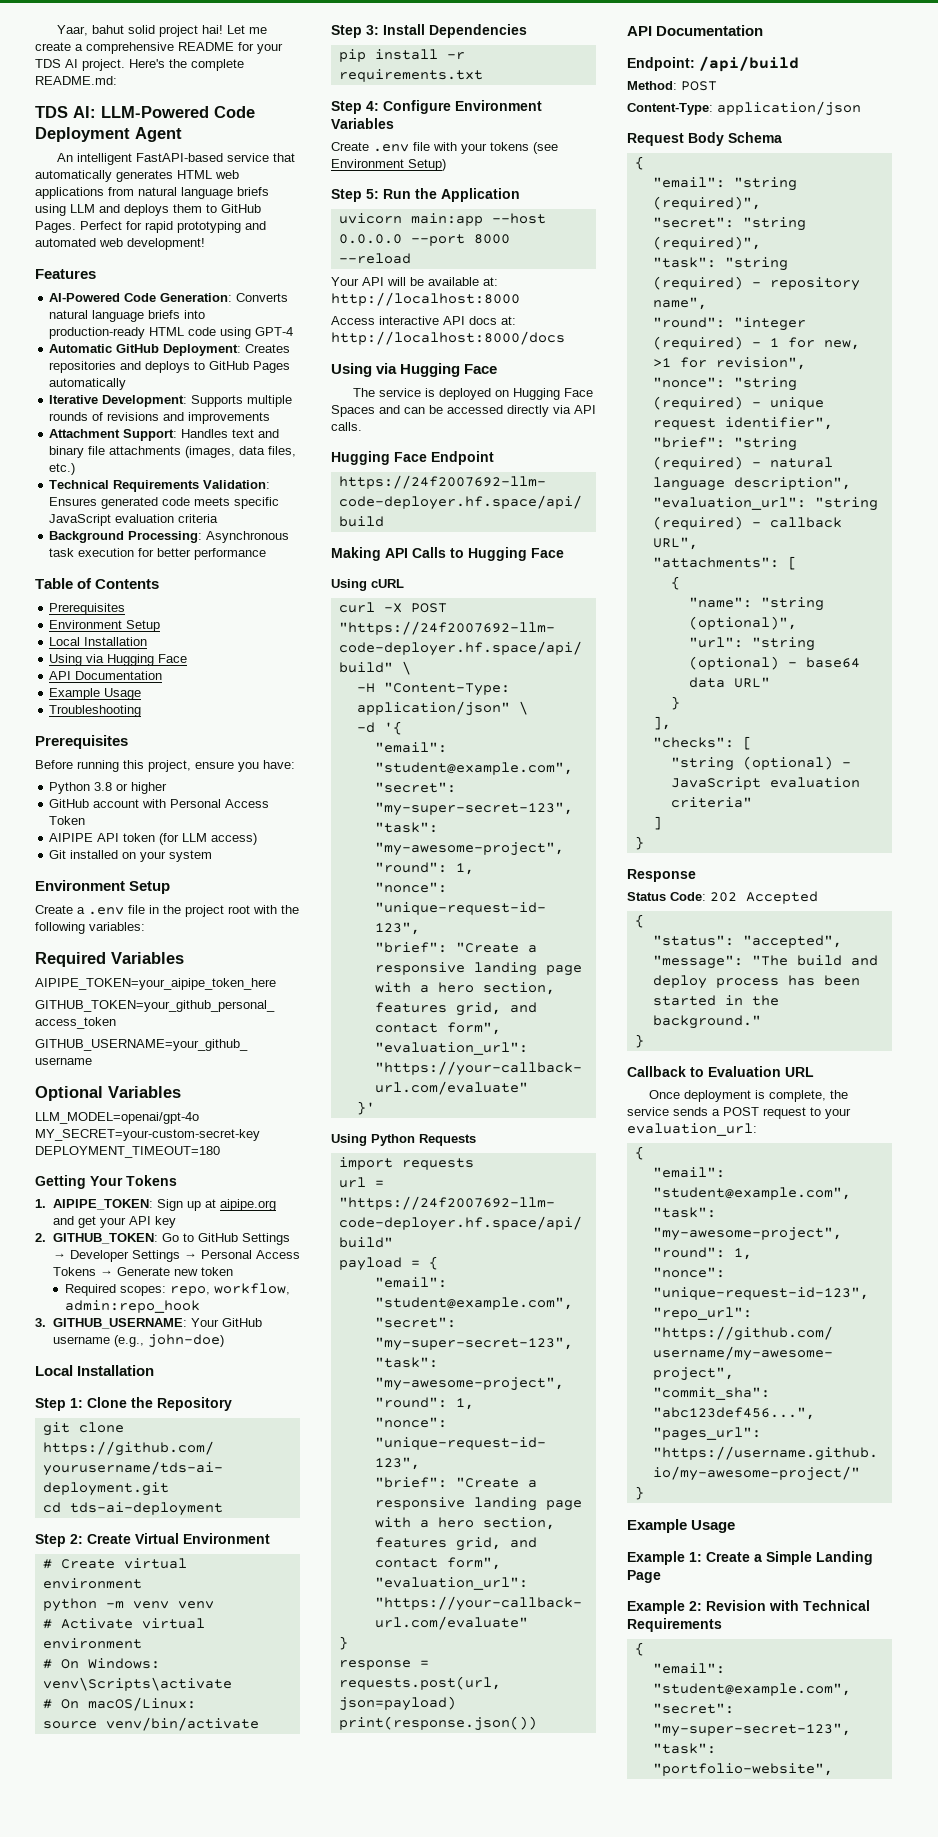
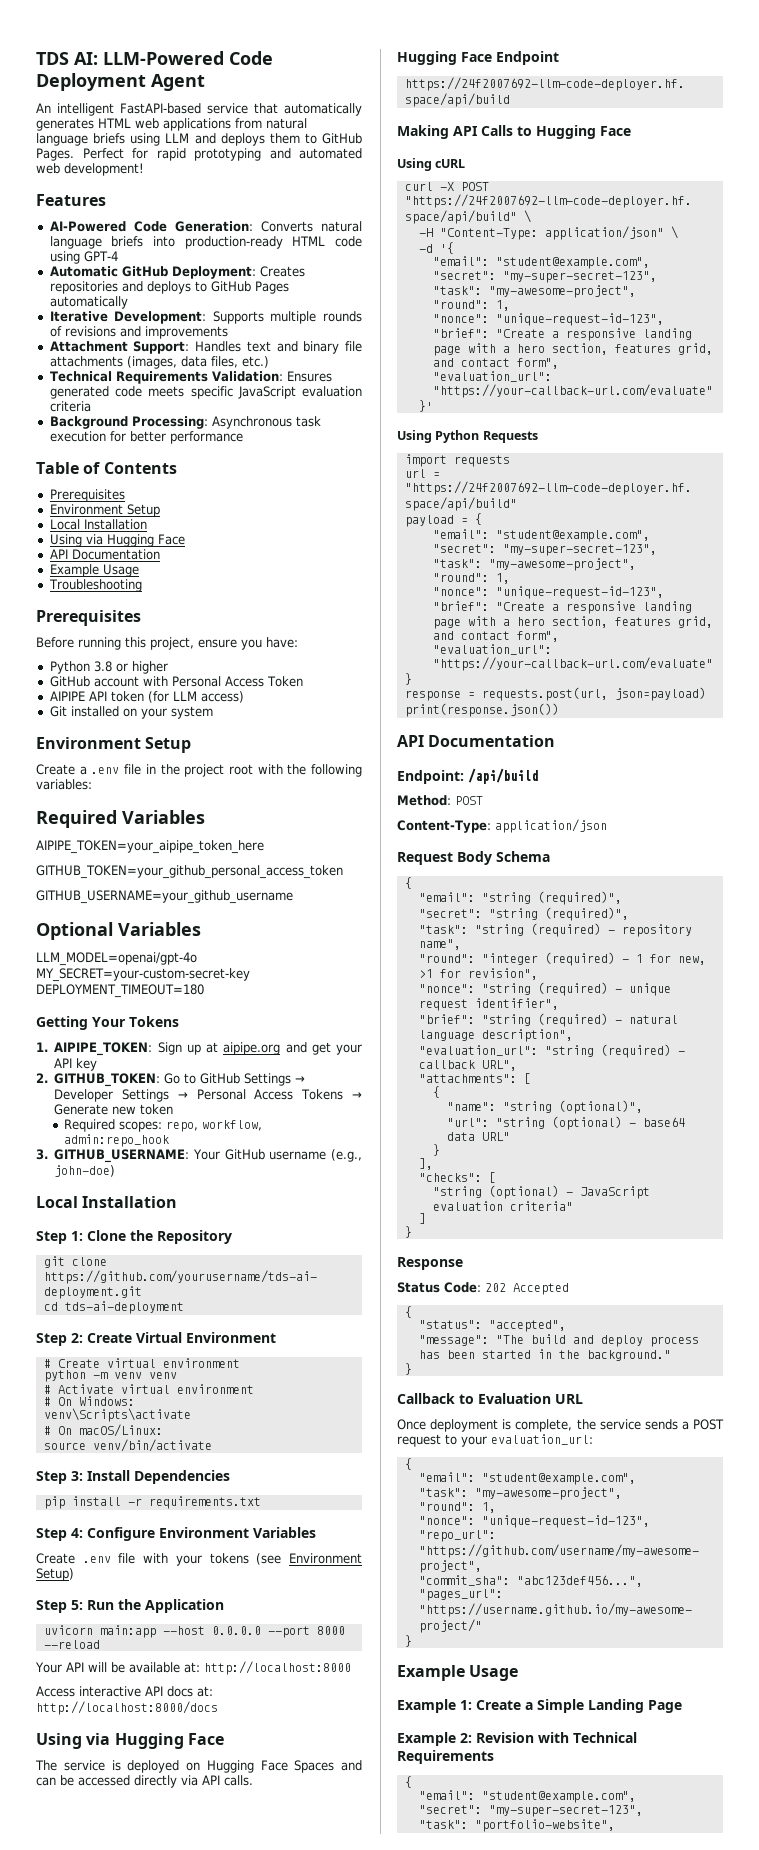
- Yaar, bahut solid project hai! Let me create a comprehensive README for your TDS AI project. Here's the complete README.md:

